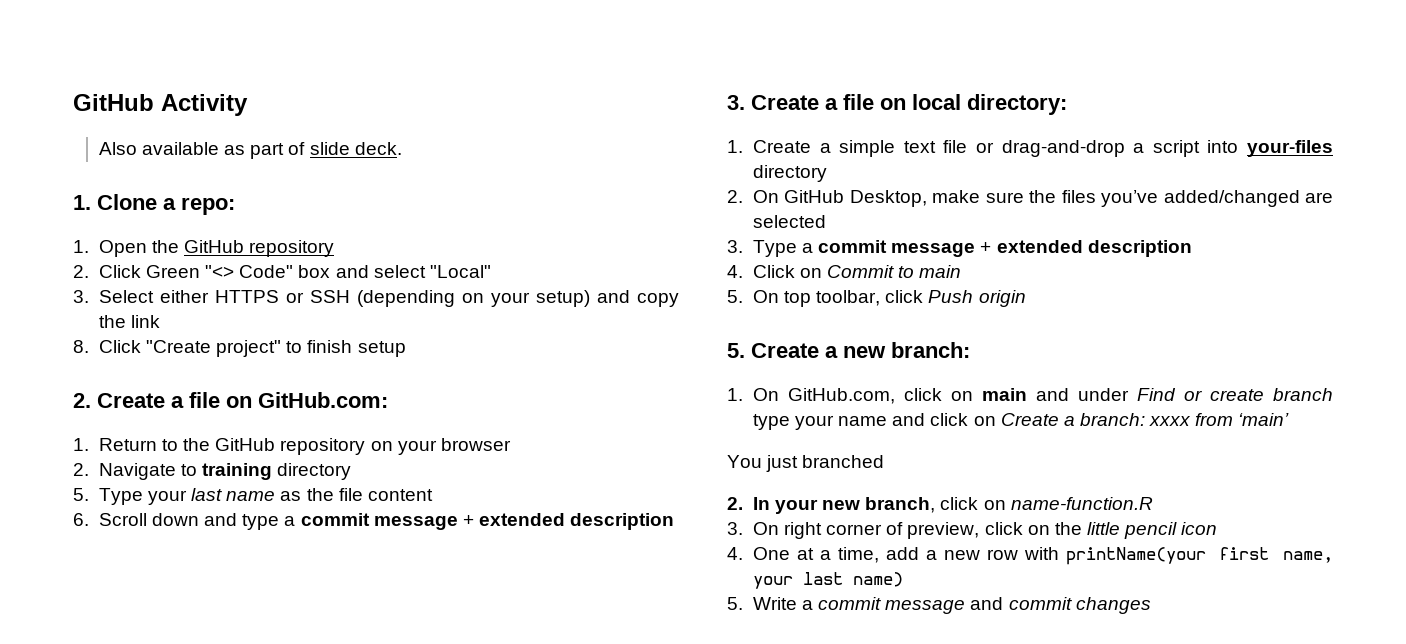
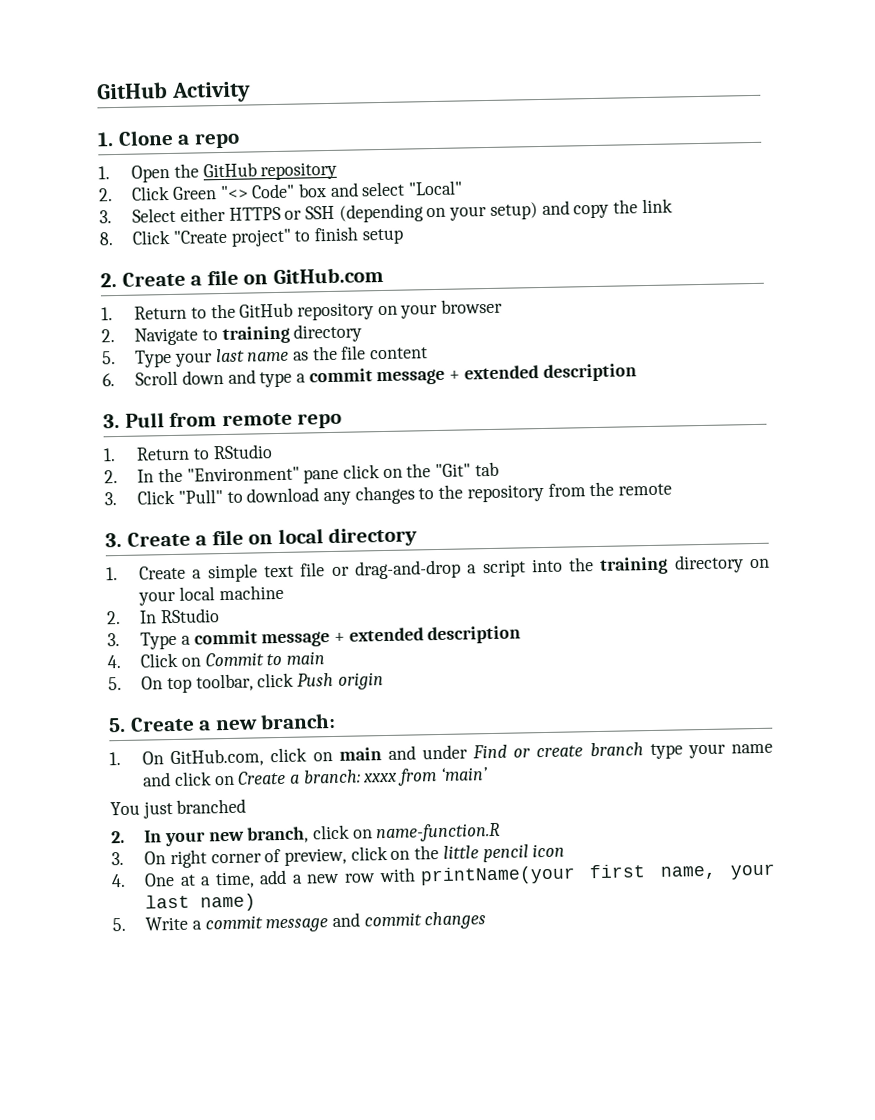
- Also available as part of slide deck.
- 1. Clone a repo:
+ 1. Clone a repo
- 2. Create a file on GitHub.com:
+ 2. Create a file on GitHub.com
+ 3. Pull from remote repo
+ 1. Return to RStudio
+ 2. In the "Environment" pane click on the "Git" tab
+ 3. Click "Pull" to download any changes to the repository from the remote
- 3. Create a file on local directory:
+ 3. Create a file on local directory
- 1. Create a simple text file or drag-and-drop a script into your-files directory
- 2. On GitHub Desktop, make sure the files you’ve added/changed are selected
+ 1. Create a simple text file or drag-and-drop a script into the training directory on your local machine
+ 2. In RStudio

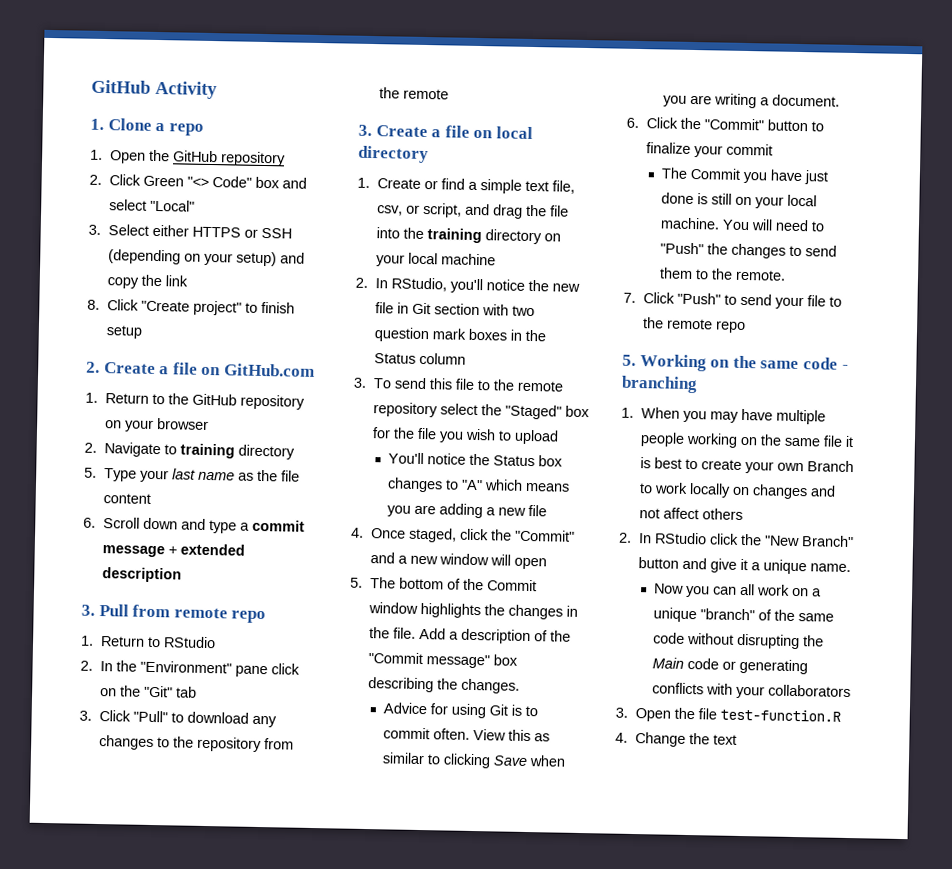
- 1. Create a simple text file or drag-and-drop a script into the training directory on your local machine
+ 1. Create or find a simple text file, csv, or script, and drag the file into the training directory on your local machine
- 2. In RStudio
- 3. Type a commit message + extended description
- 4. Click on Commit to main
- 5. On top toolbar, click Push origin
- 5. Create a new branch:
- 1. On GitHub.com, click on main and under Find or create branch type your name and click on Create a branch: xxxx from ‘main’
- You just branched
- 2. In your new branch, click on name-function.R
- 3. On right corner of preview, click on the little pencil icon
- 4. One at a time, add a new row with printName(your first name, your last name)
- 5. Write a commit message and commit changes
+ 2. In RStudio, you'll notice the new file in Git section with two question mark boxes in the Status column
+ 3. To send this file to the remote repository select the "Staged" box for the file you wish to upload
+ You'll notice the Status box changes to "A" which means you are adding a new file
+ 4. Once staged, click the "Commit" and a new window will open
+ 5. The bottom of the Commit window highlights the changes in the file. Add a description of the "Commit message" box describing the changes.
+ Advice for using Git is to commit often. View this as similar to clicking Save when you are writing a document.
+ 6. Click the "Commit" button to finalize your commit
+ The Commit you have just done is still on your local machine. You will need to "Push" the changes to send them to the remote.
+ 7. Click "Push" to send your file to the remote repo
+ 5. Working on the same code - branching
+ 1. When you may have multiple people working on the same file it is best to create your own Branch to work locally on changes and not affect others
+ 2. In RStudio click the "New Branch" button and give it a unique name.
+ Now you can all work on a unique "branch" of the same code without disrupting the Main code or generating conflicts with your collaborators
+ 3. Open the file test-function.R
+ 4. Change the text

